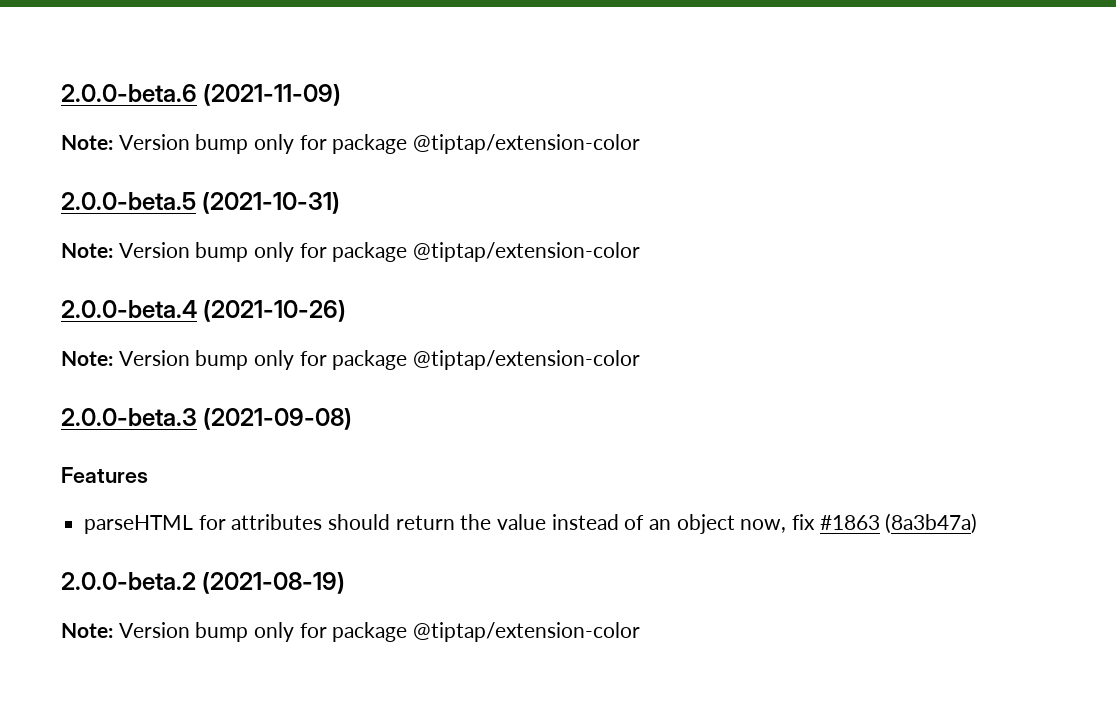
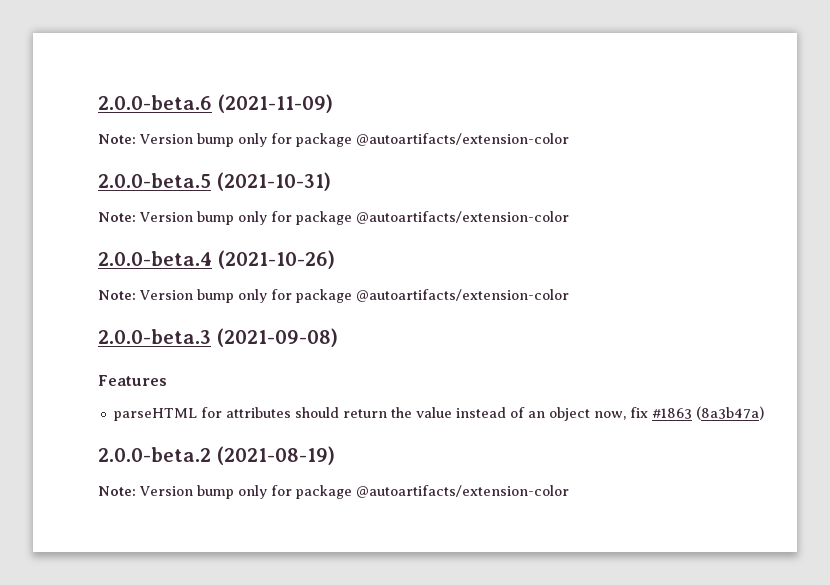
  2.0.0-beta.6 (2021-11-09)
- Note: Version bump only for package @tiptap/extension-color
+ Note: Version bump only for package @autoartifacts/extension-color
  2.0.0-beta.5 (2021-10-31)
- Note: Version bump only for package @tiptap/extension-color
+ Note: Version bump only for package @autoartifacts/extension-color
  2.0.0-beta.4 (2021-10-26)
- Note: Version bump only for package @tiptap/extension-color
+ Note: Version bump only for package @autoartifacts/extension-color
  2.0.0-beta.2 (2021-08-19)
- Note: Version bump only for package @tiptap/extension-color
+ Note: Version bump only for package @autoartifacts/extension-color

